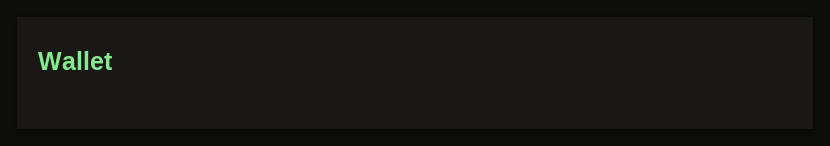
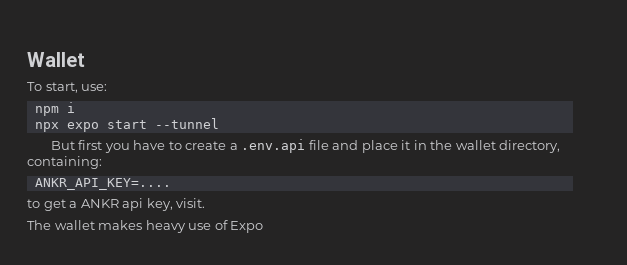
+ To start, use:
+ npm i
+ npx expo start --tunnel
+ But first you have to create a .env.api file and place it in the wallet directory, containing:
+ ANKR_API_KEY=....
+ to get a ANKR api key, visit.
+ The wallet makes heavy use of Expo

